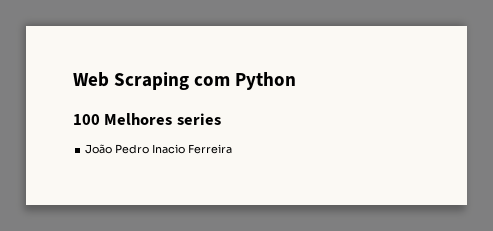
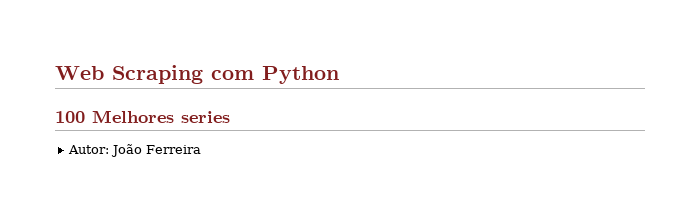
- João Pedro Inacio Ferreira
+ Autor: João Ferreira

